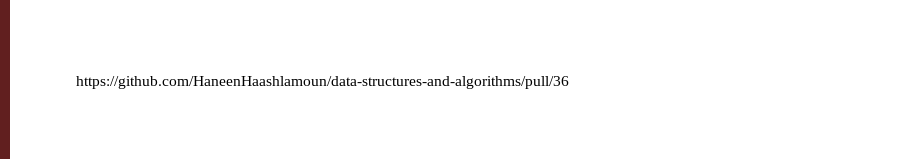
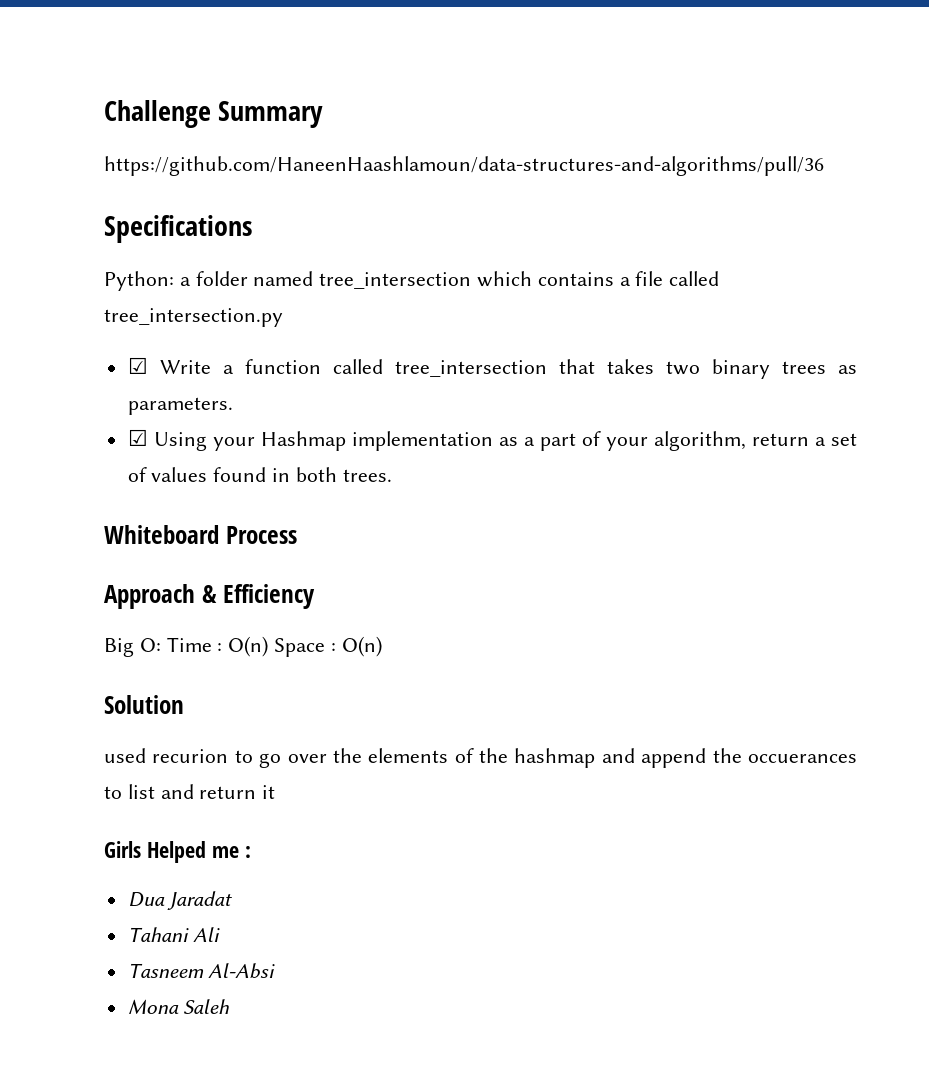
+ Challenge Summary
+ Specifications
+ Python: a folder named tree_intersection which contains a file called tree_intersection.py
+ ☑ Write a function called tree_intersection that takes two binary trees as parameters.
+ ☑ Using your Hashmap implementation as a part of your algorithm, return a set of values found in both trees.
+ Whiteboard Process
+ Approach & Efficiency
+ Big O: Time : O(n) Space : O(n)
+ Solution
+ used recurion to go over the elements of the hashmap and append the occuerances to list and return it
+ Girls Helped me :
+ Dua Jaradat
+ Tahani Ali
+ Tasneem Al-Absi
+ Mona Saleh

